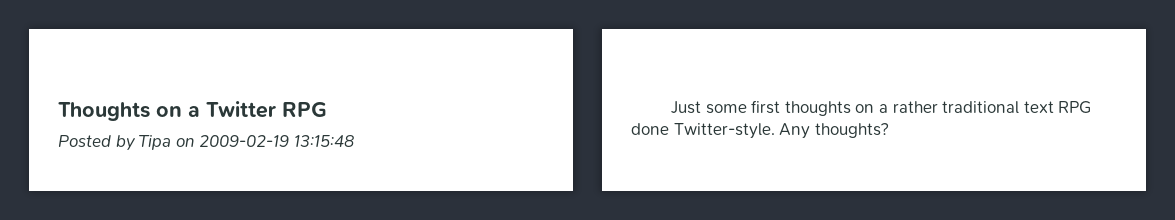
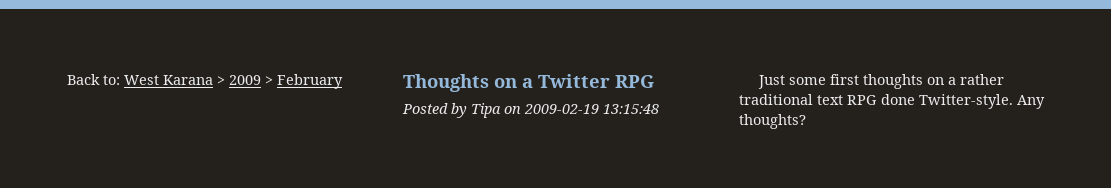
+ Back to: West Karana > 2009 > February

